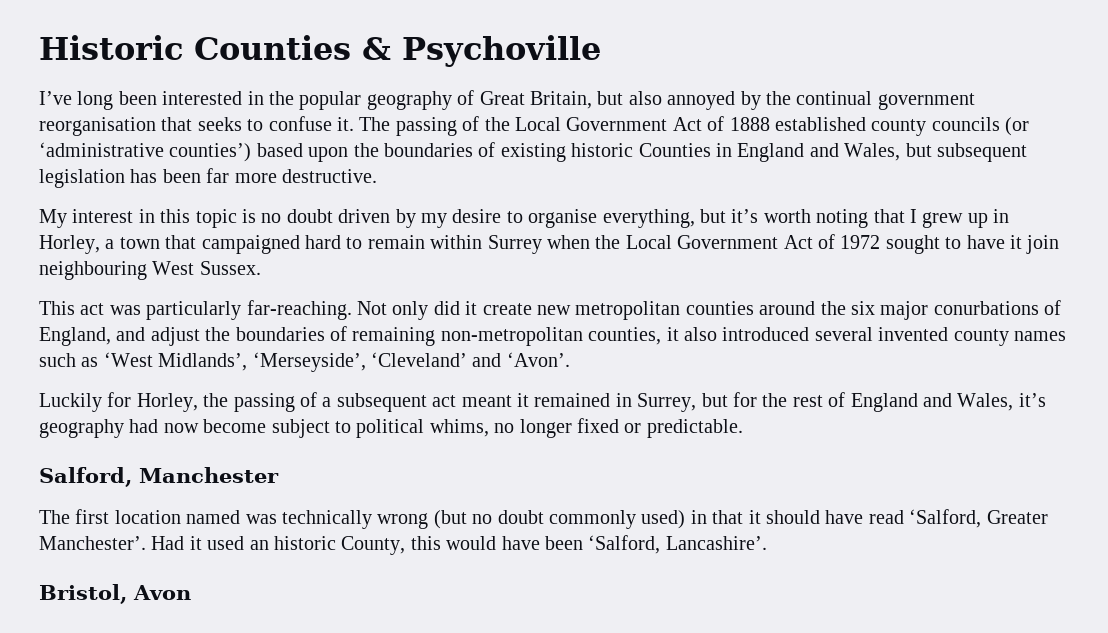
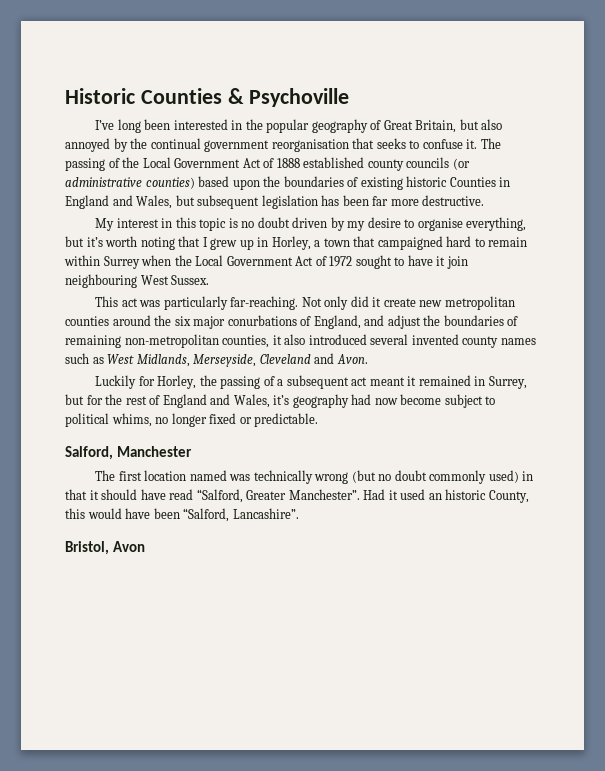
- The passing of the Local Government Act of 1888 established county councils (or ‘administrative counties’) based upon the boundaries of existing historic Counties in England and Wales, but subsequent legislation has been far more destructive.
+ The passing of the Local Government Act of 1888 established county councils (or administrative counties) based upon the boundaries of existing historic Counties in England and Wales, but subsequent legislation has been far more destructive.
- Not only did it create new metropolitan counties around the six major conurbations of England, and adjust the boundaries of remaining non-metropolitan counties, it also introduced several invented county names such as ‘West Midlands’, ‘Merseyside’, ‘Cleveland’ and ‘Avon’.
+ Not only did it create new metropolitan counties around the six major conurbations of England, and adjust the boundaries of remaining non-metropolitan counties, it also introduced several invented county names such as West Midlands, Merseyside, Cleveland and Avon.
- The first location named was technically wrong (but no doubt commonly used) in that it should have read ‘Salford, Greater Manchester’.
+ The first location named was technically wrong (but no doubt commonly used) in that it should have read “Salford, Greater Manchester”.
- Had it used an historic County, this would have been ‘Salford, Lancashire’.
+ Had it used an historic County, this would have been “Salford, Lancashire”.

